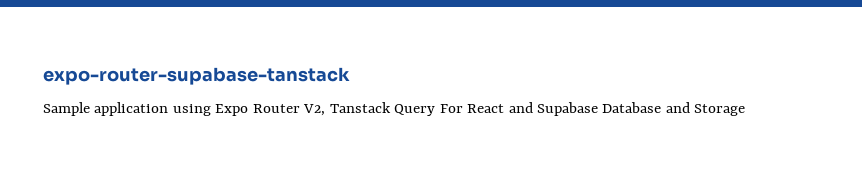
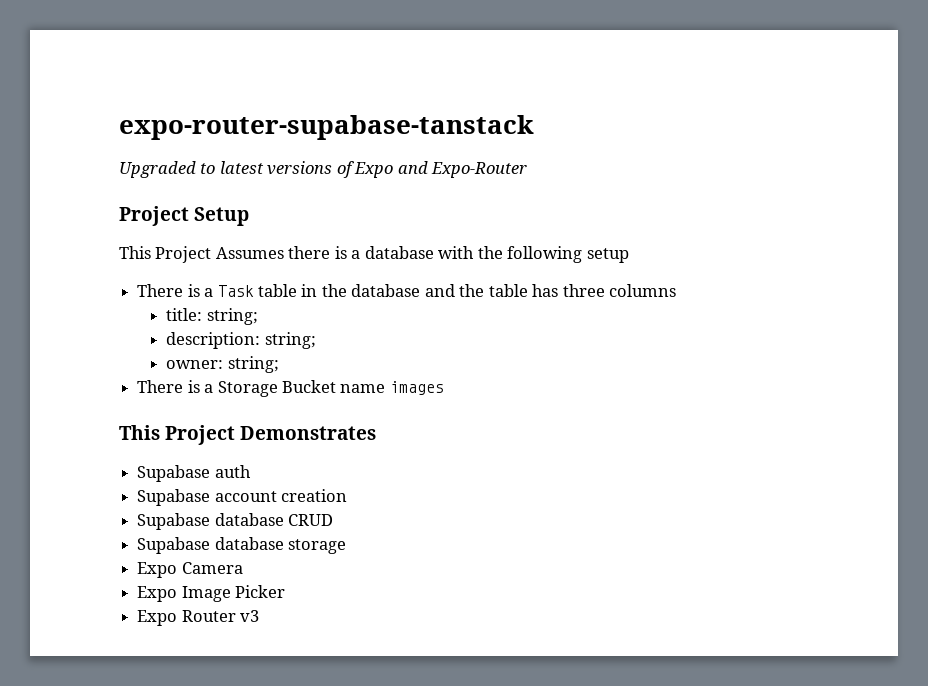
- Sample application using Expo Router V2, Tanstack Query For React and Supabase Database and Storage
+ Upgraded to latest versions of Expo and Expo-Router
+ Project Setup
+ This Project Assumes there is a database with the following setup
+ There is a Task table in the database and the table has three columns
+ title: string;
+ description: string;
+ owner: string;
+ There is a Storage Bucket name images
+ This Project Demonstrates
+ Supabase auth
+ Supabase account creation
+ Supabase database CRUD
+ Supabase database storage
+ Expo Camera
+ Expo Image Picker
+ Expo Router v3

